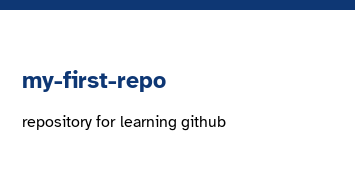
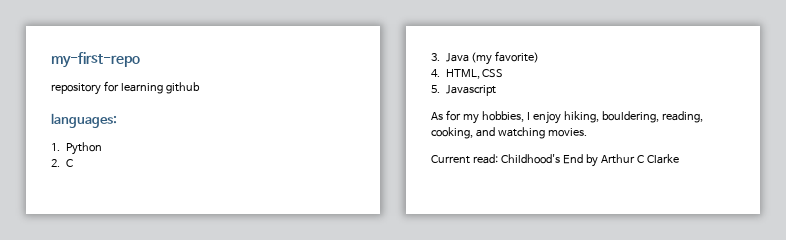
+ languages:
+ 1. Python
+ 2. C
+ 3. Java (my favorite)
+ 4. HTML, CSS
+ 5. Javascript
+ As for my hobbies, I enjoy hiking, bouldering, reading, cooking, and watching movies.
+ Current read: Childhood's End by Arthur C Clarke

